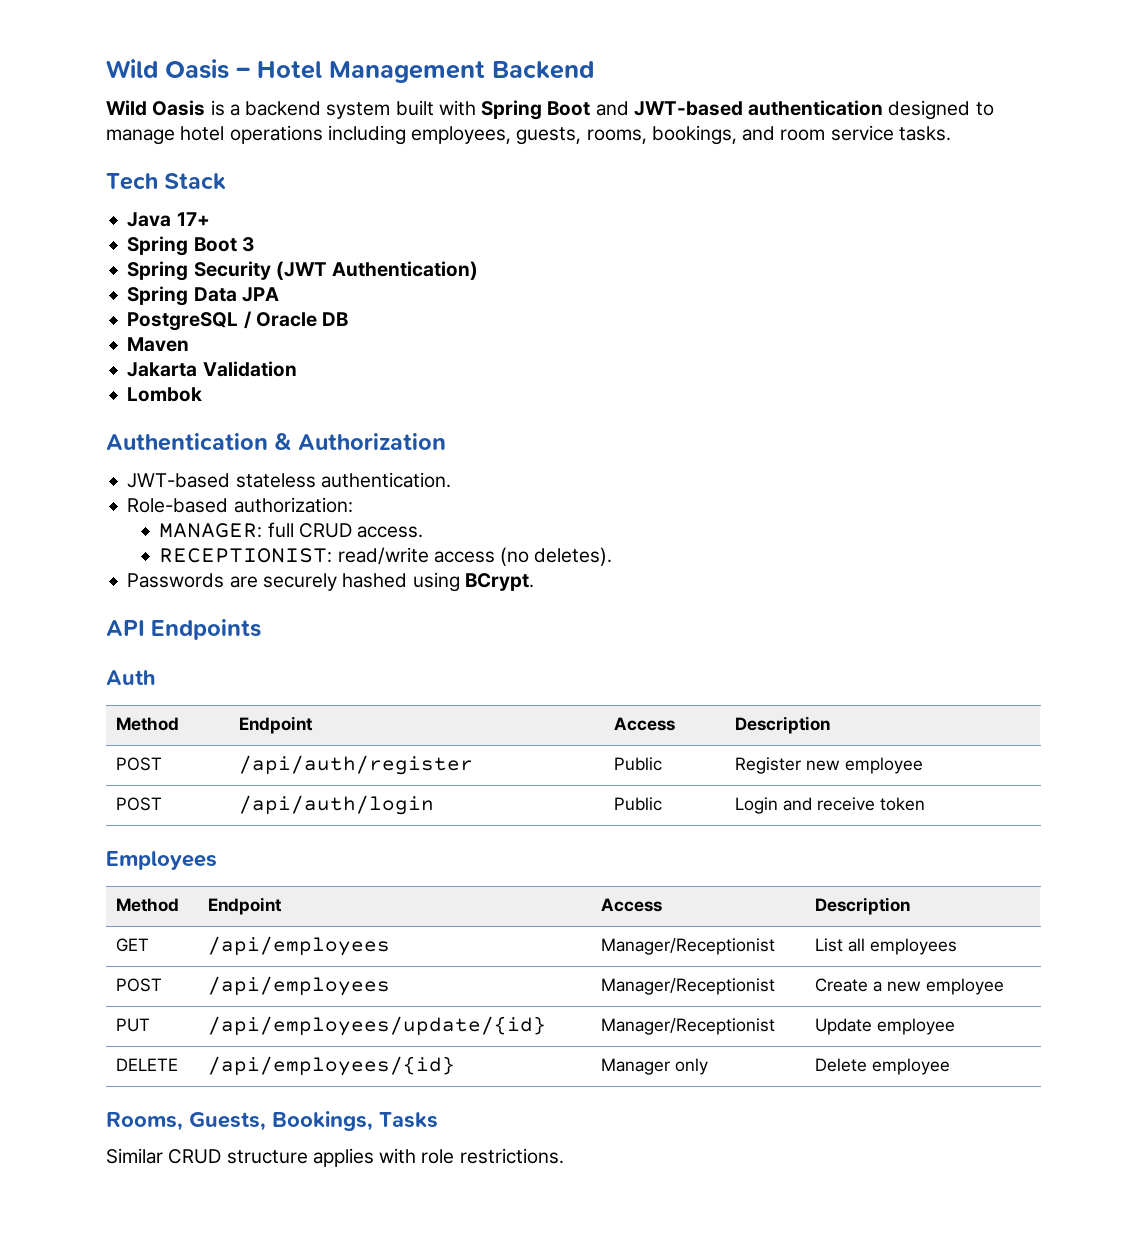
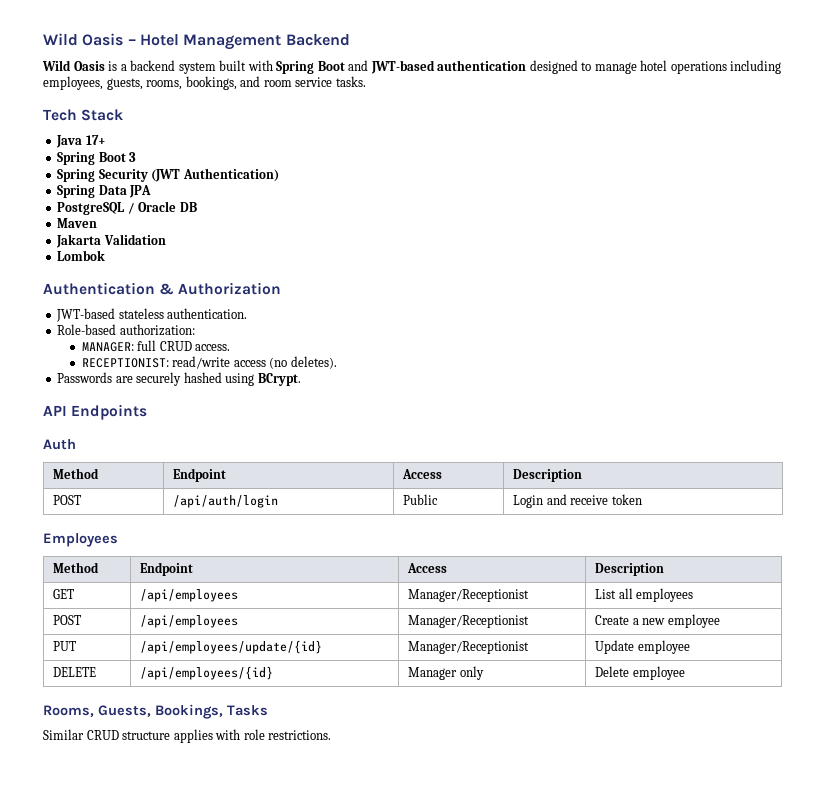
- POST | /api/auth/register | Public | Register new employee

